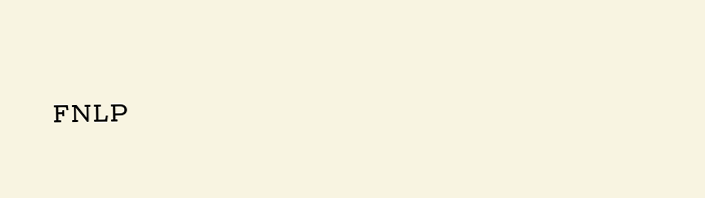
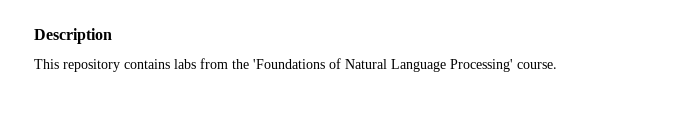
- FNLP
+ Description
+ This repository contains labs from the 'Foundations of Natural Language Processing' course.

